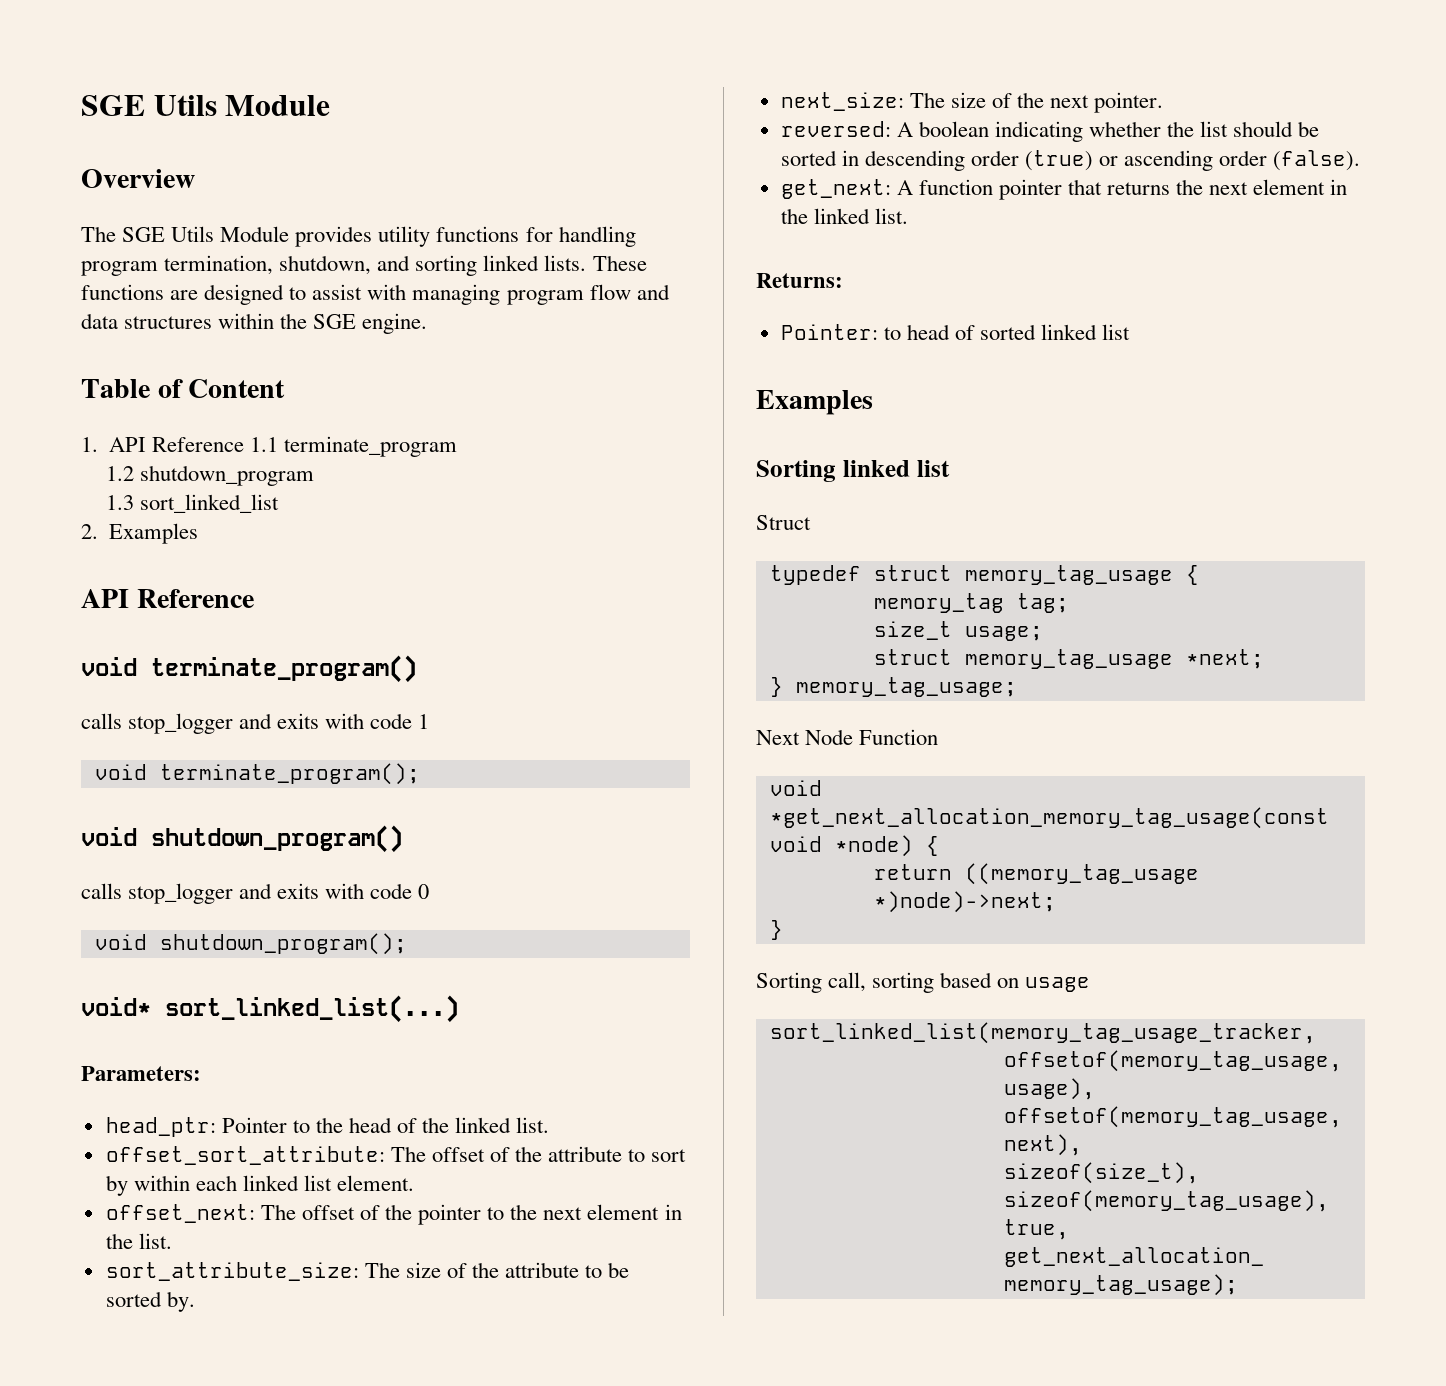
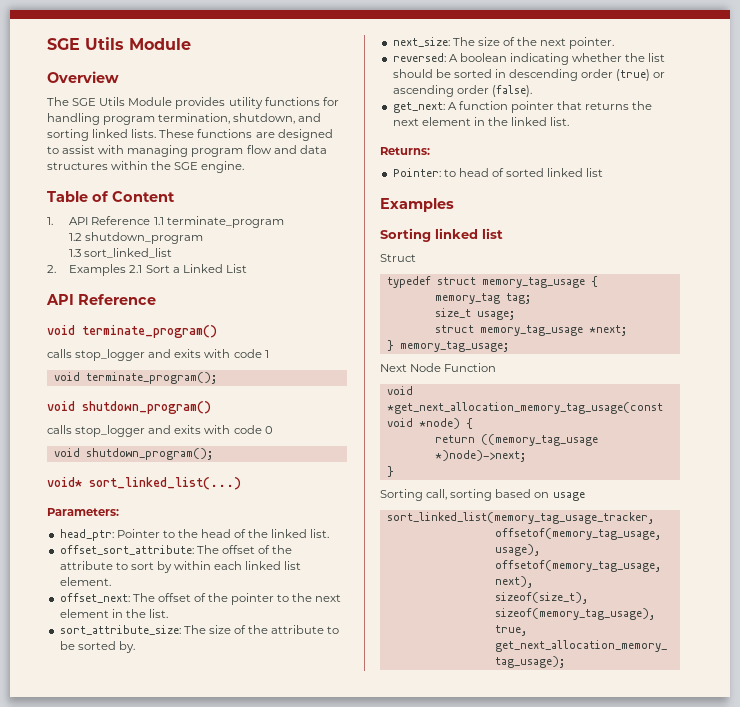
- 2. Examples
+ 2. Examples 2.1 Sort a Linked List

